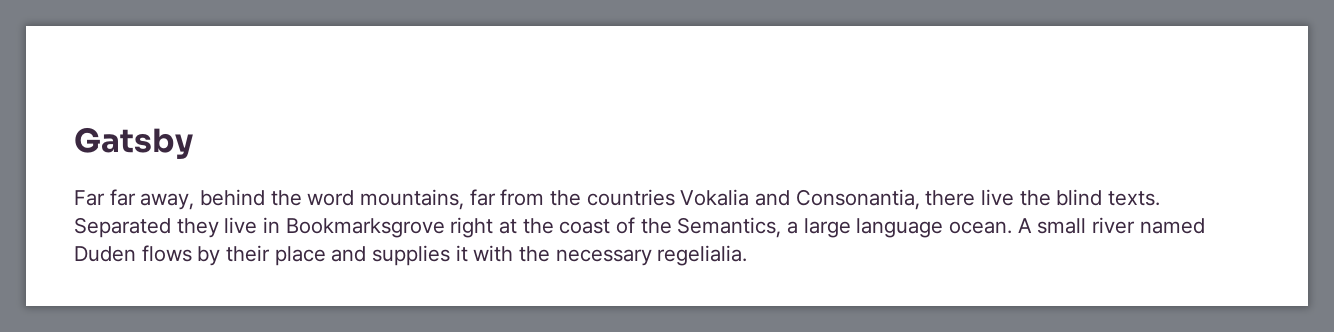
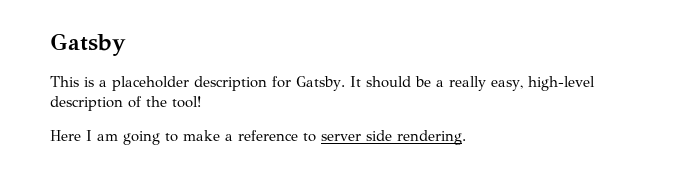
- Far far away, behind the word mountains, far from the countries Vokalia and Consonantia, there live the blind texts. Separated they live in Bookmarksgrove right at the coast of the Semantics, a large language ocean. A small river named Duden flows by their place and supplies it with the necessary regelialia.
+ This is a placeholder description for Gatsby. It should be a really easy, high-level description of the tool!
+ Here I am going to make a reference to server side rendering.

